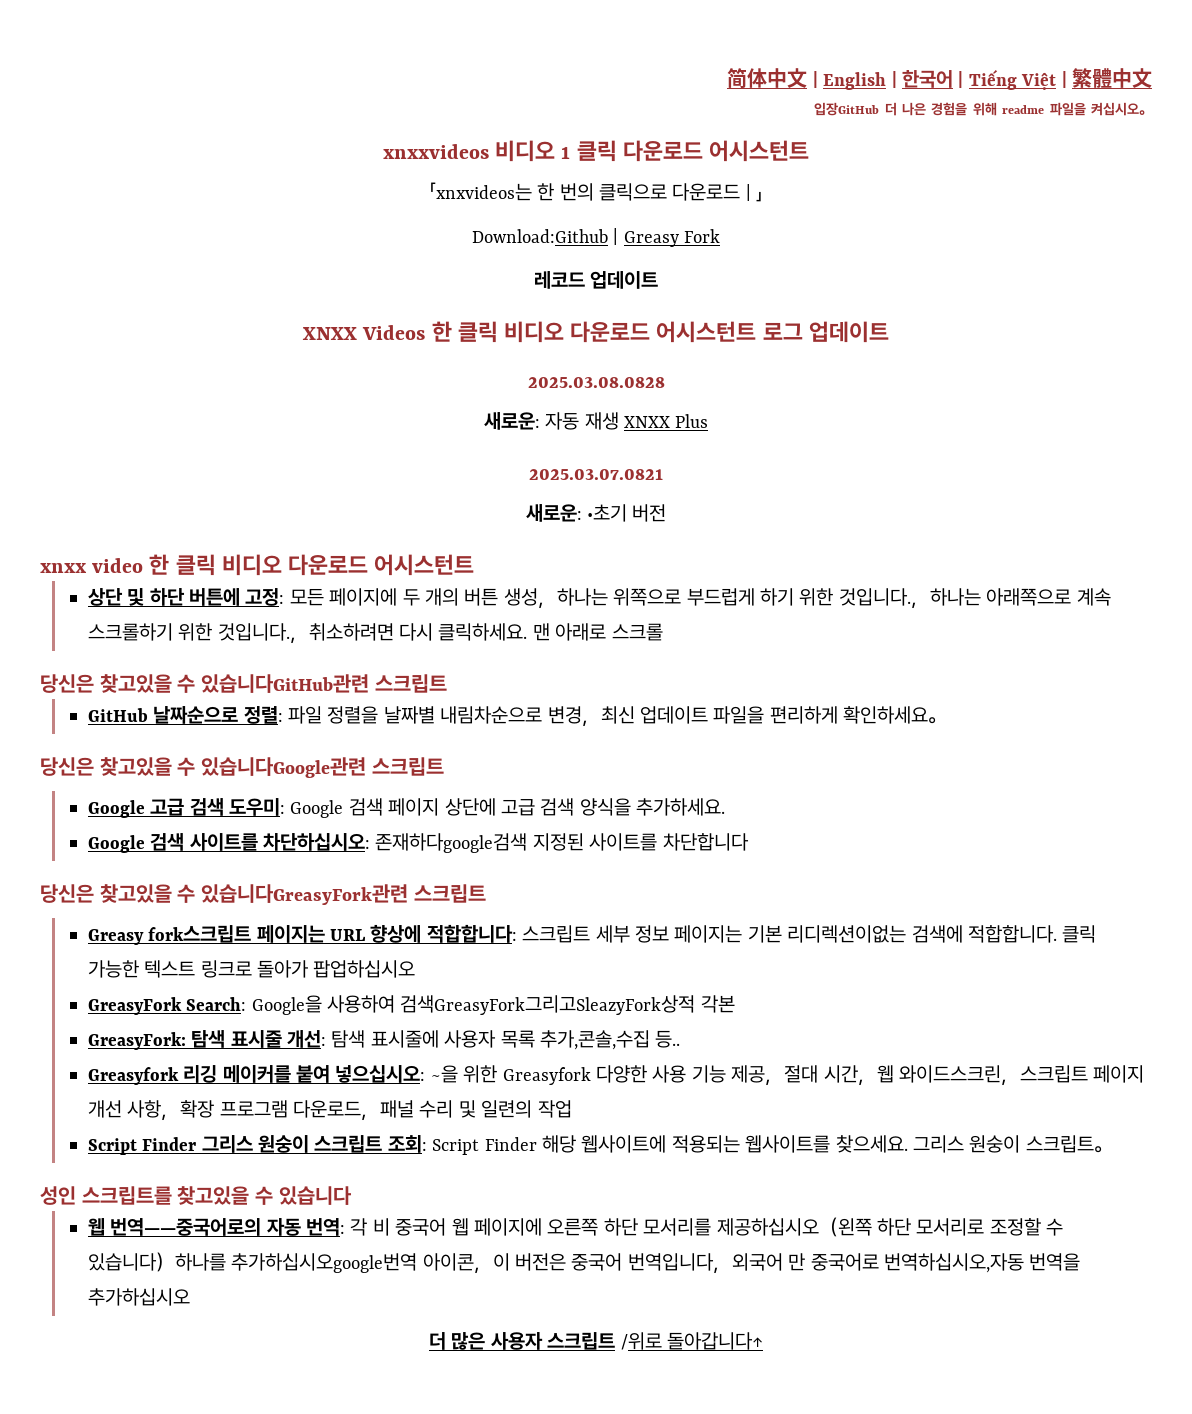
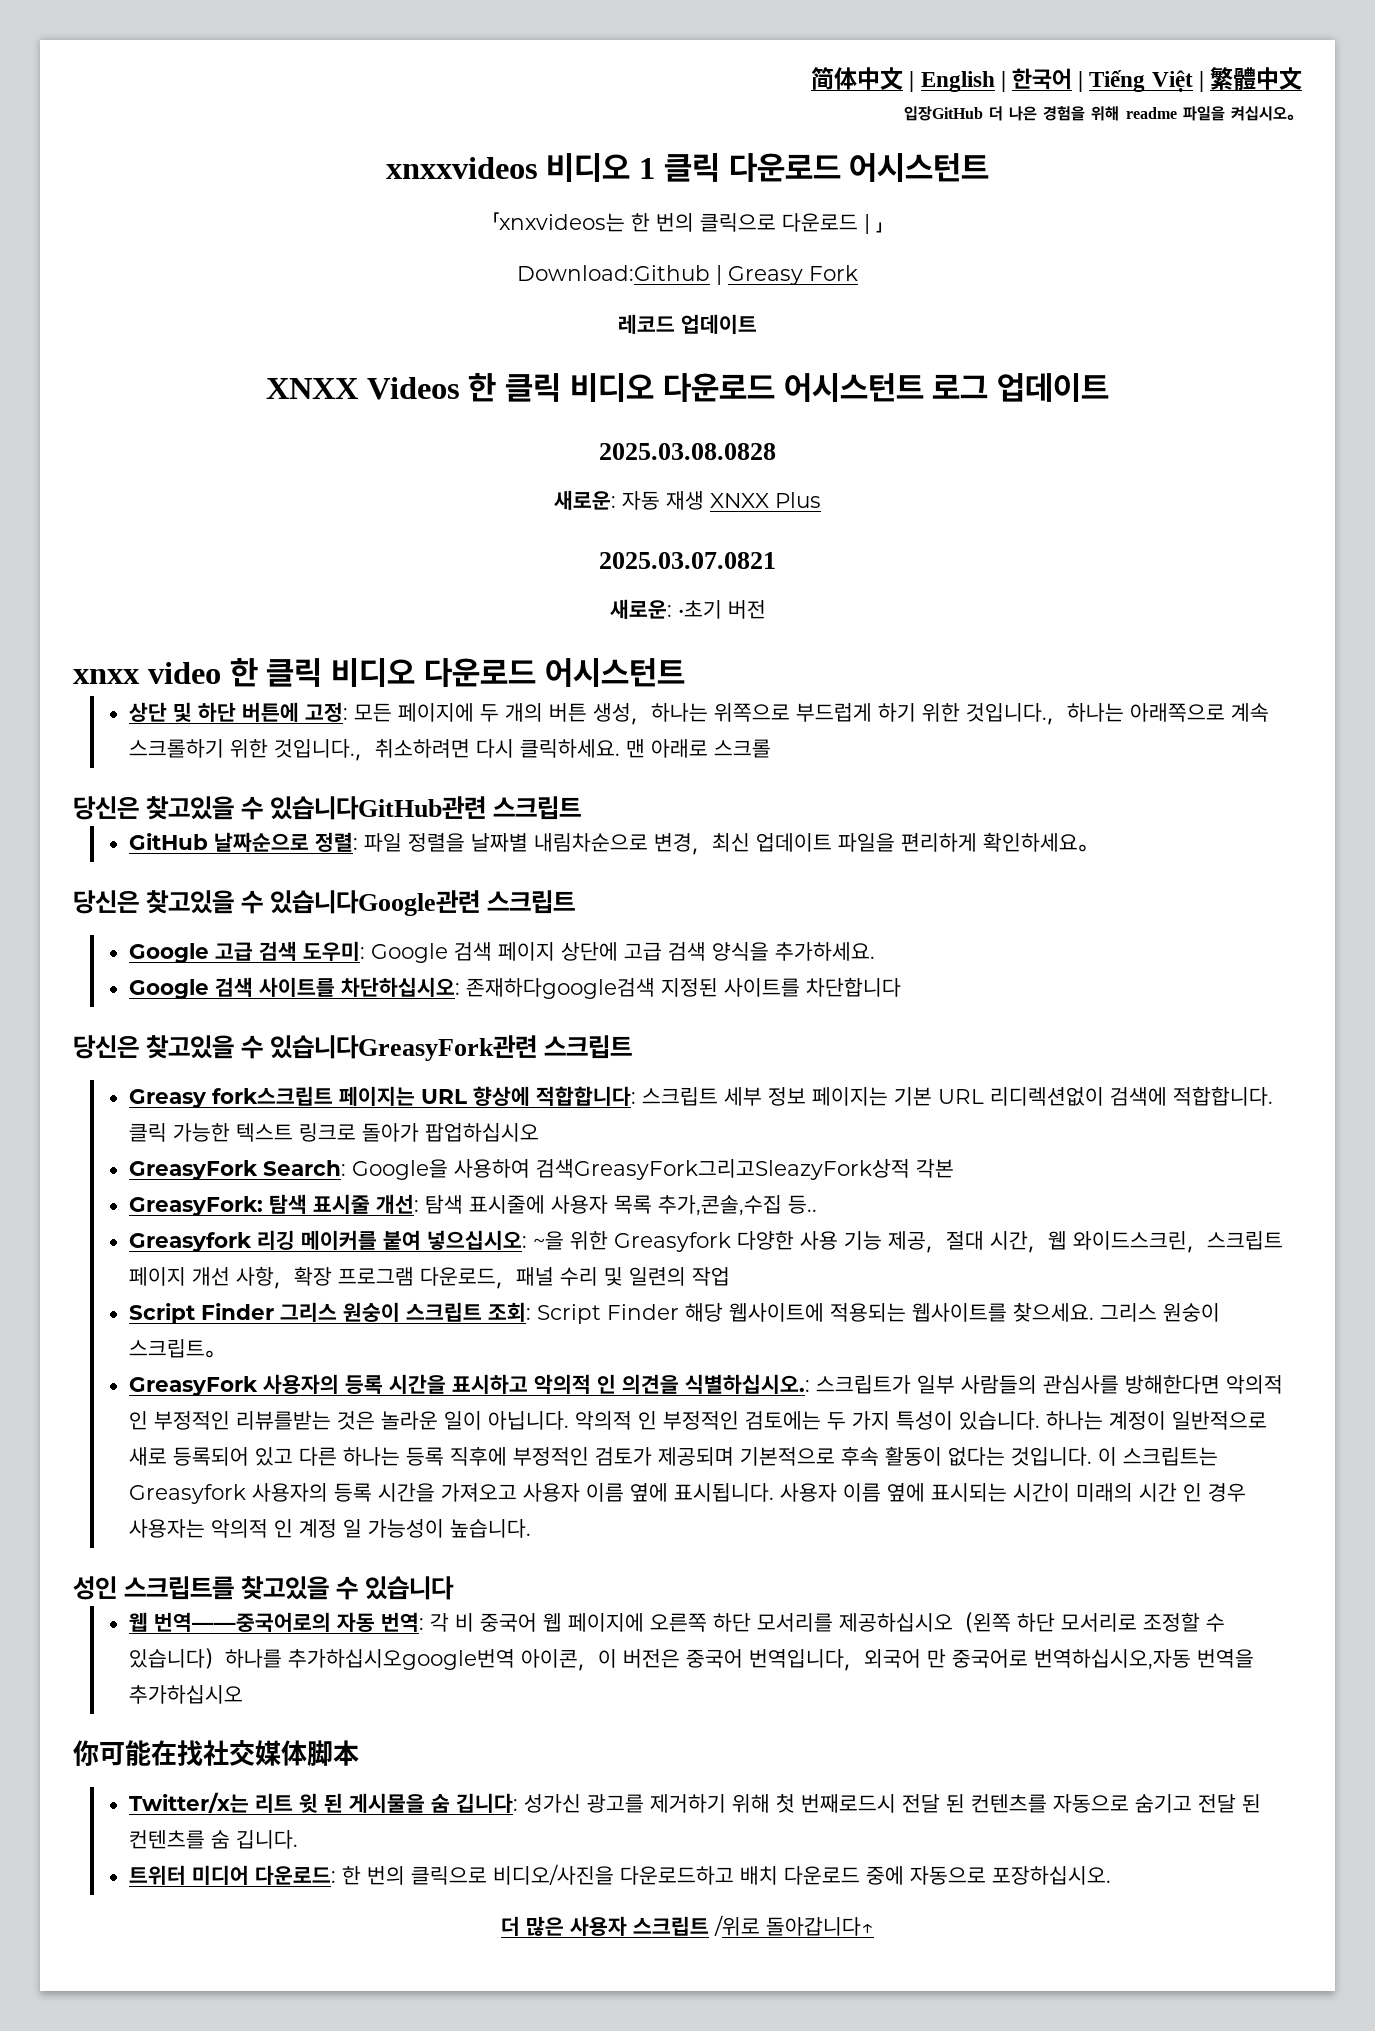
- Greasy fork스크립트 페이지는 URL 향상에 적합합니다: 스크립트 세부 정보 페이지는 기본 리디렉션이없는 검색에 적합합니다.
+ Greasy fork스크립트 페이지는 URL 향상에 적합합니다: 스크립트 세부 정보 페이지는 기본 URL 리디렉션없이 검색에 적합합니다.
+ GreasyFork 사용자의 등록 시간을 표시하고 악의적 인 의견을 식별하십시오.: 스크립트가 일부 사람들의 관심사를 방해한다면 악의적 인 부정적인 리뷰를받는 것은 놀라운 일이 아닙니다. 악의적 인 부정적인 검토에는 두 가지 특성이 있습니다. 하나는 계정이 일반적으로 새로 등록되어 있고 다른 하나는 등록 직후에 부정적인 검토가 제공되며 기본적으로 후속 활동이 없다는 것입니다. 이 스크립트는 Greasyfork 사용자의 등록 시간을 가져오고 사용자 이름 옆에 표시됩니다. 사용자 이름 옆에 표시되는 시간이 미래의 시간 인 경우 사용자는 악의적 인 계정 일 가능성이 높습니다.
+ 你可能在找社交媒体脚本
+ Twitter/x는 리트 윗 된 게시물을 숨 깁니다: 성가신 광고를 제거하기 위해 첫 번째로드시 전달 된 컨텐츠를 자동으로 숨기고 전달 된 컨텐츠를 숨 깁니다.
+ 트위터 미디어 다운로드: 한 번의 클릭으로 비디오/사진을 다운로드하고 배치 다운로드 중에 자동으로 포장하십시오.

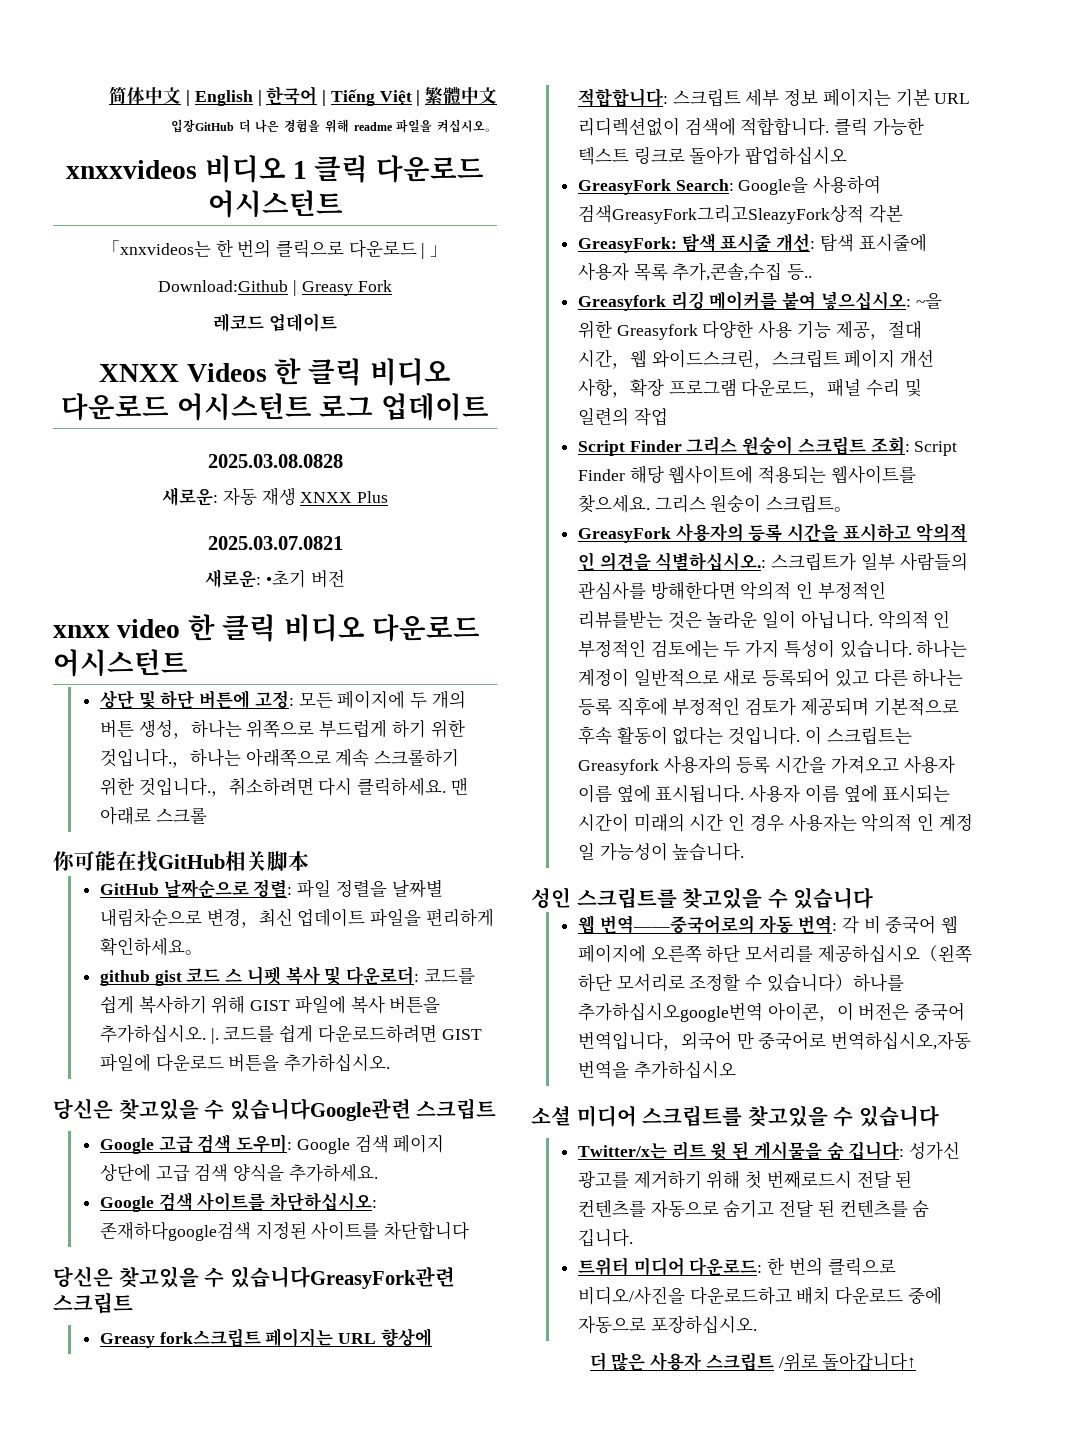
- 당신은 찾고있을 수 있습니다GitHub관련 스크립트
+ 你可能在找GitHub相关脚本
+ github gist 코드 스 니펫 복사 및 다운로더: 코드를 쉽게 복사하기 위해 GIST 파일에 복사 버튼을 추가하십시오. |. 코드를 쉽게 다운로드하려면 GIST 파일에 다운로드 버튼을 추가하십시오.
- 你可能在找社交媒体脚本
+ 소셜 미디어 스크립트를 찾고있을 수 있습니다

